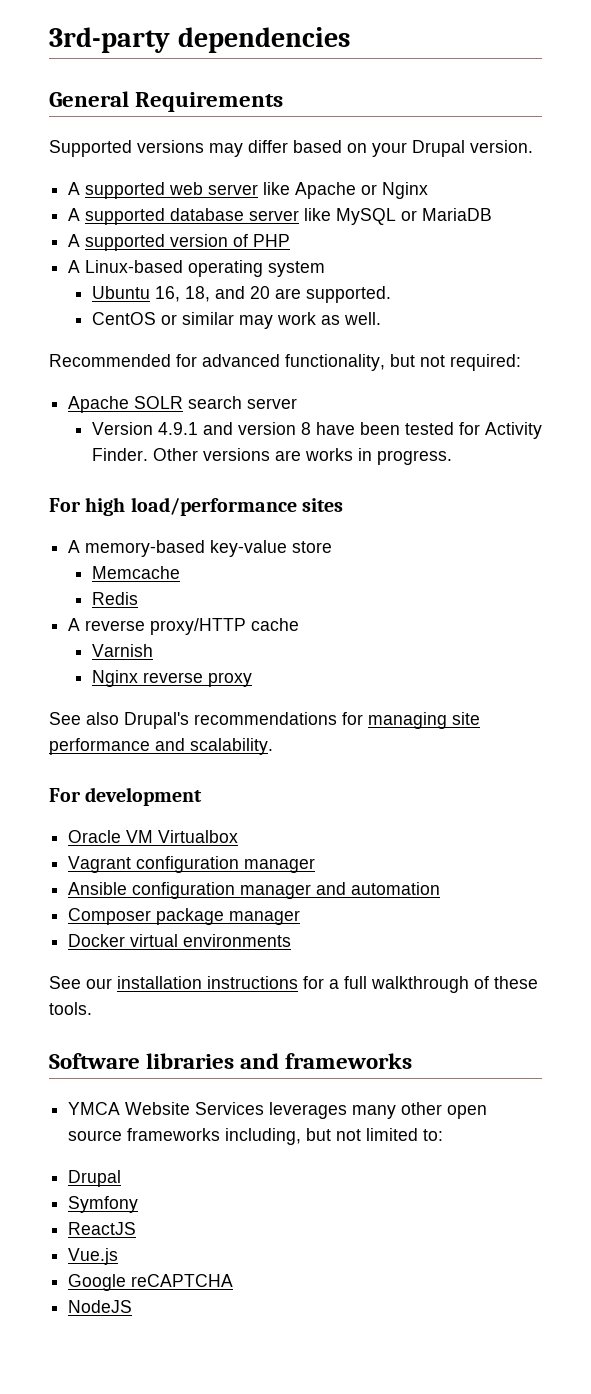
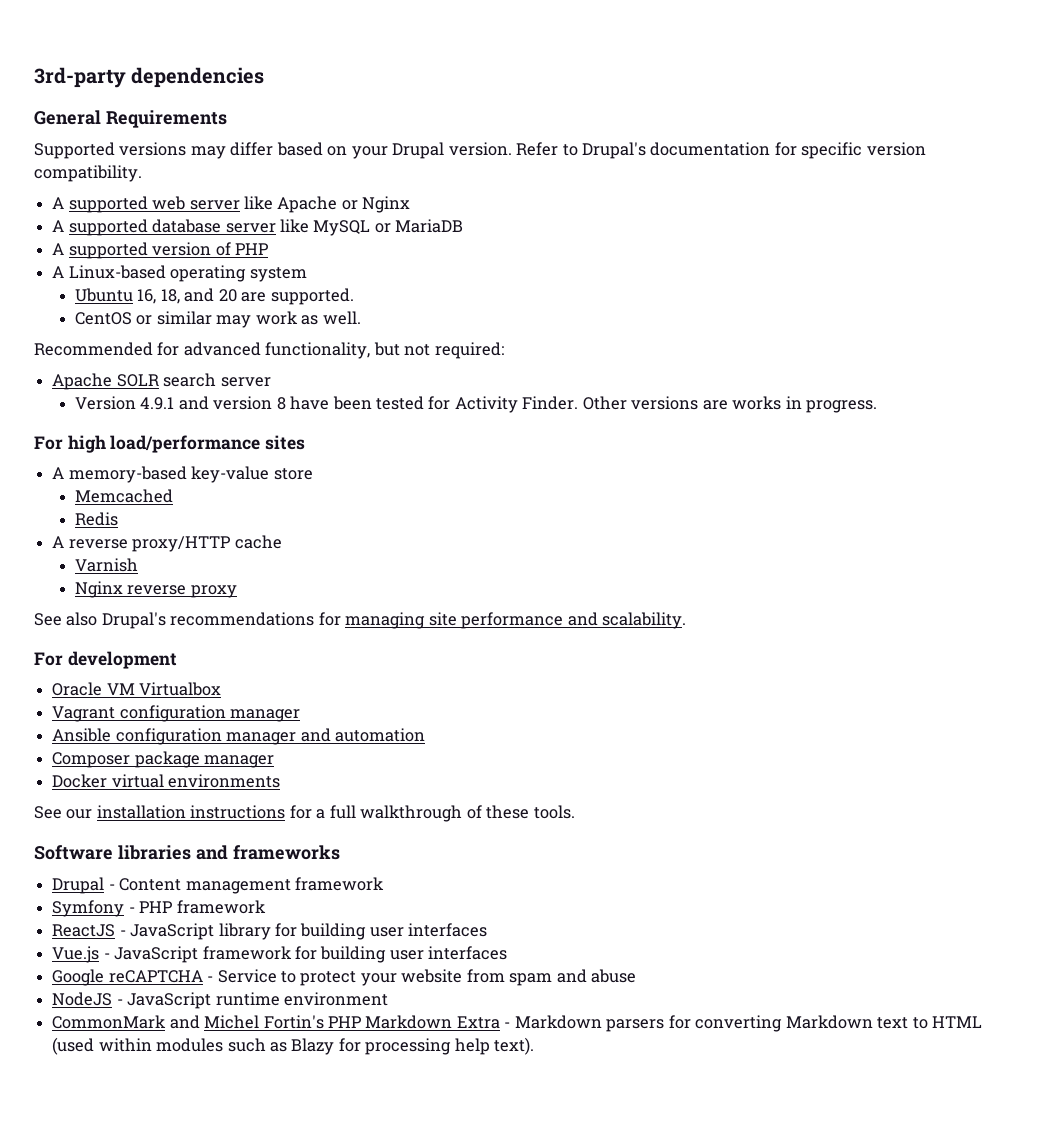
+ Refer to Drupal's documentation for specific version compatibility.
- Memcache
+ Memcached
- YMCA Website Services leverages many other open source frameworks including, but not limited to:
- Drupal
- Symfony
- ReactJS
- Vue.js
- Google reCAPTCHA
- NodeJS
+ Drupal - Content management framework
+ Symfony - PHP framework
+ ReactJS - JavaScript library for building user interfaces
+ Vue.js - JavaScript framework for building user interfaces
+ Google reCAPTCHA - Service to protect your website from spam and abuse
+ NodeJS - JavaScript runtime environment
+ CommonMark and Michel Fortin's PHP Markdown Extra - Markdown parsers for converting Markdown text to HTML (used within modules such as Blazy for processing help text).

